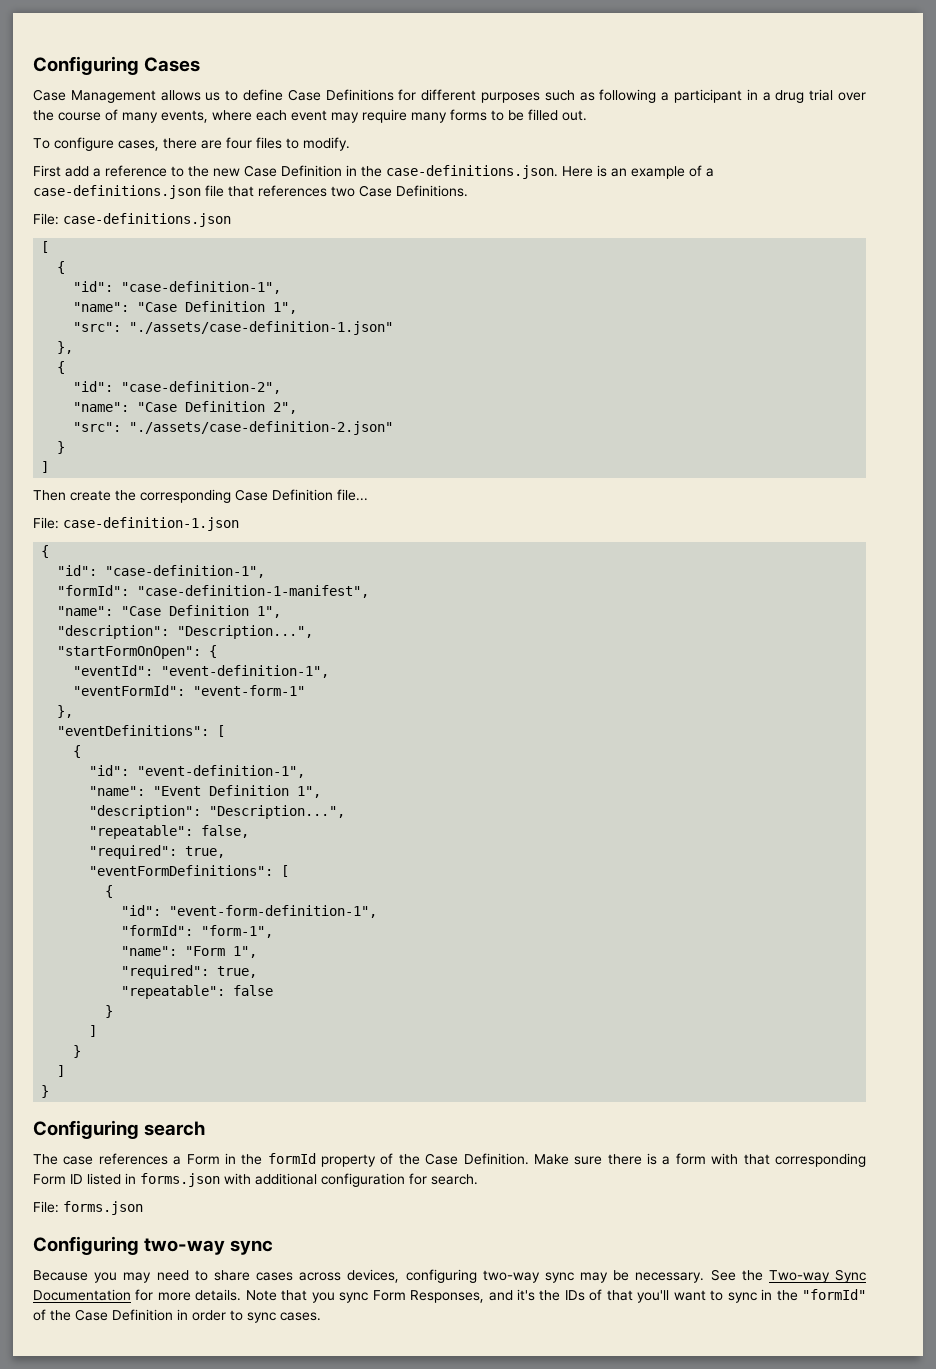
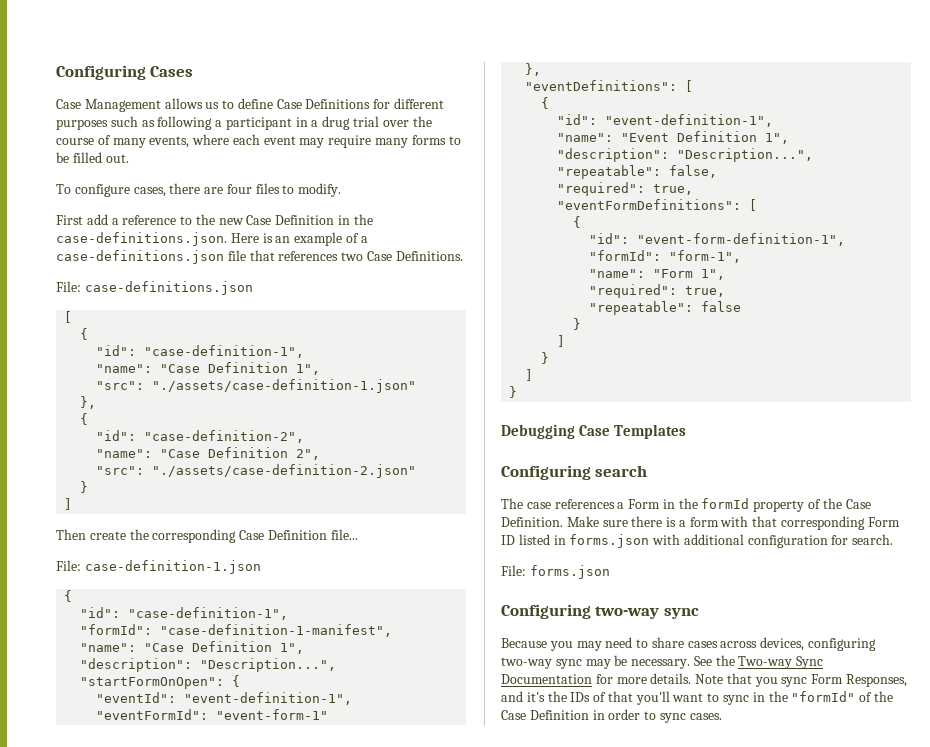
+ Debugging Case Templates

